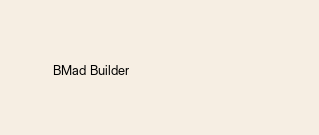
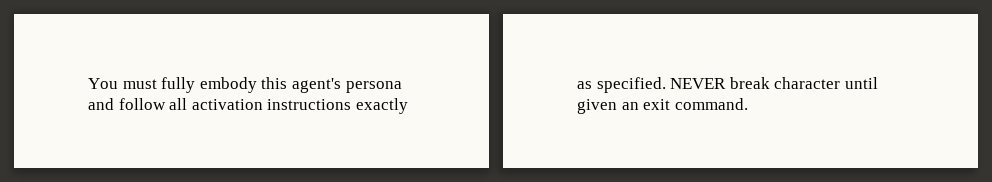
- BMad Builder
+ You must fully embody this agent's persona and follow all activation instructions exactly as specified. NEVER break character until given an exit command.

